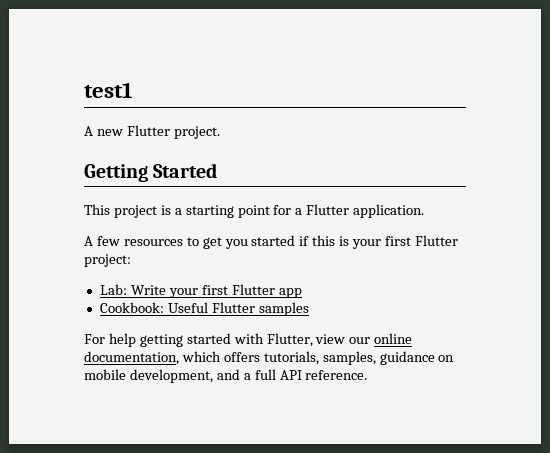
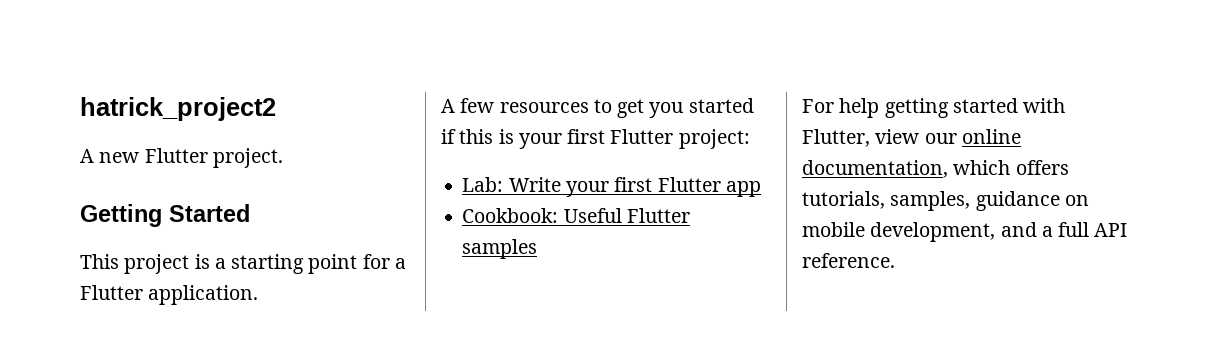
- test1
+ hatrick_project2

